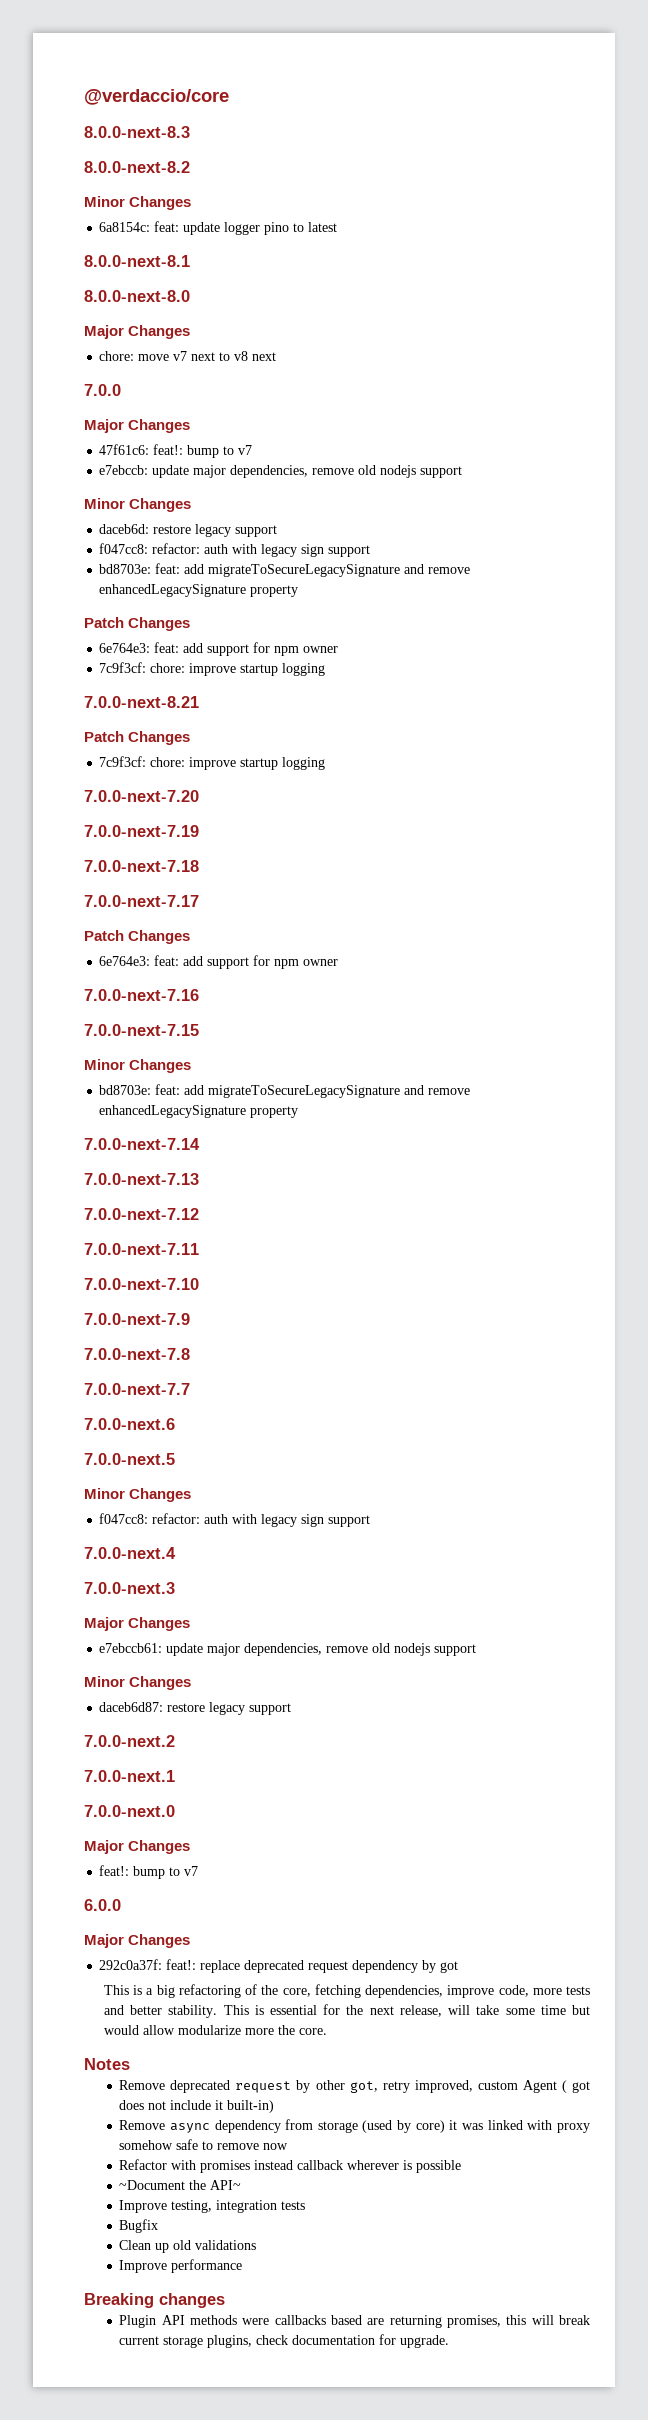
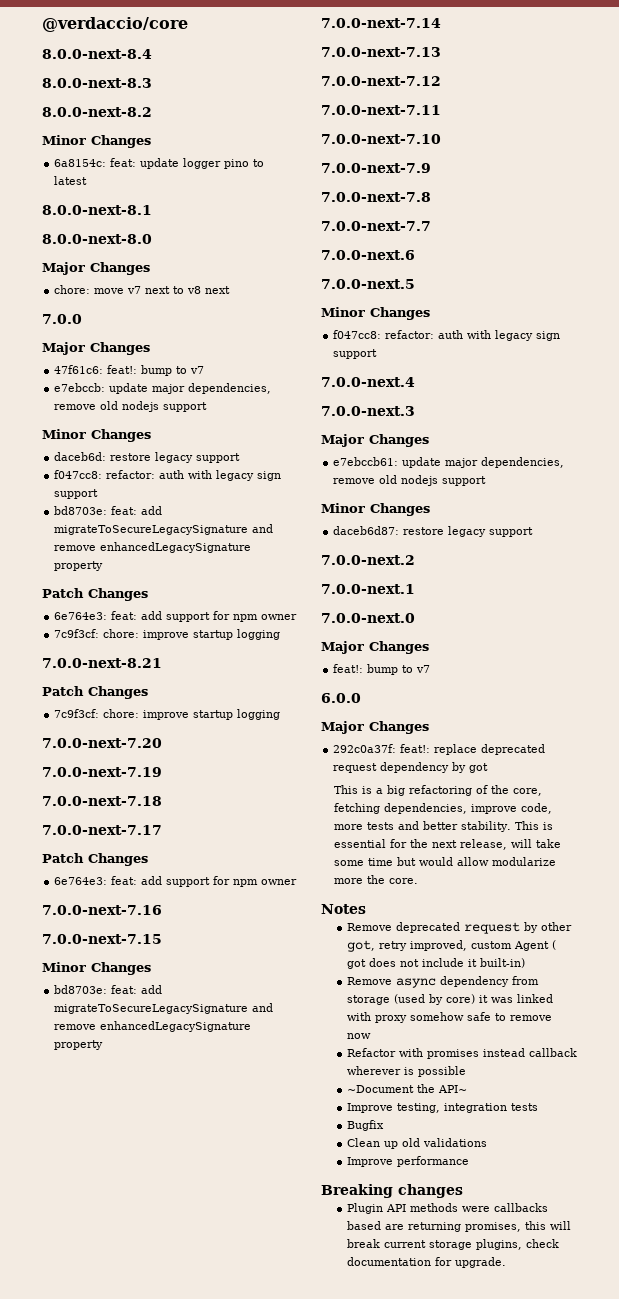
+ 8.0.0-next-8.4

